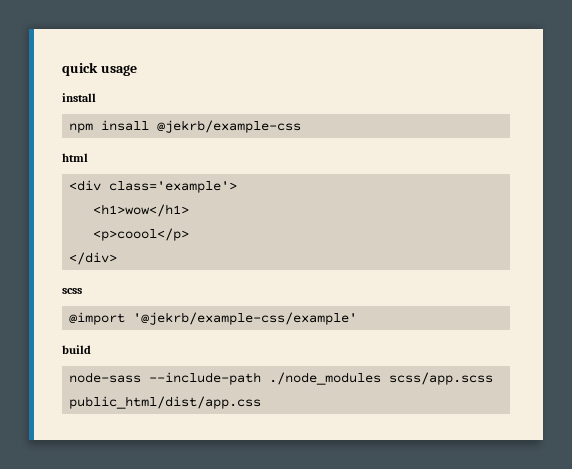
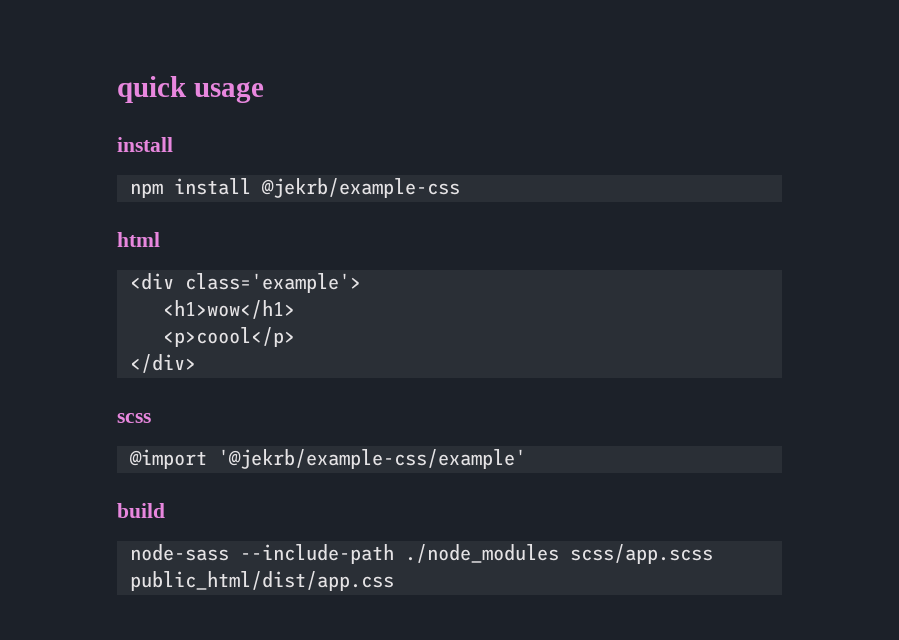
- npm insall @jekrb/example-css
+ npm install @jekrb/example-css

